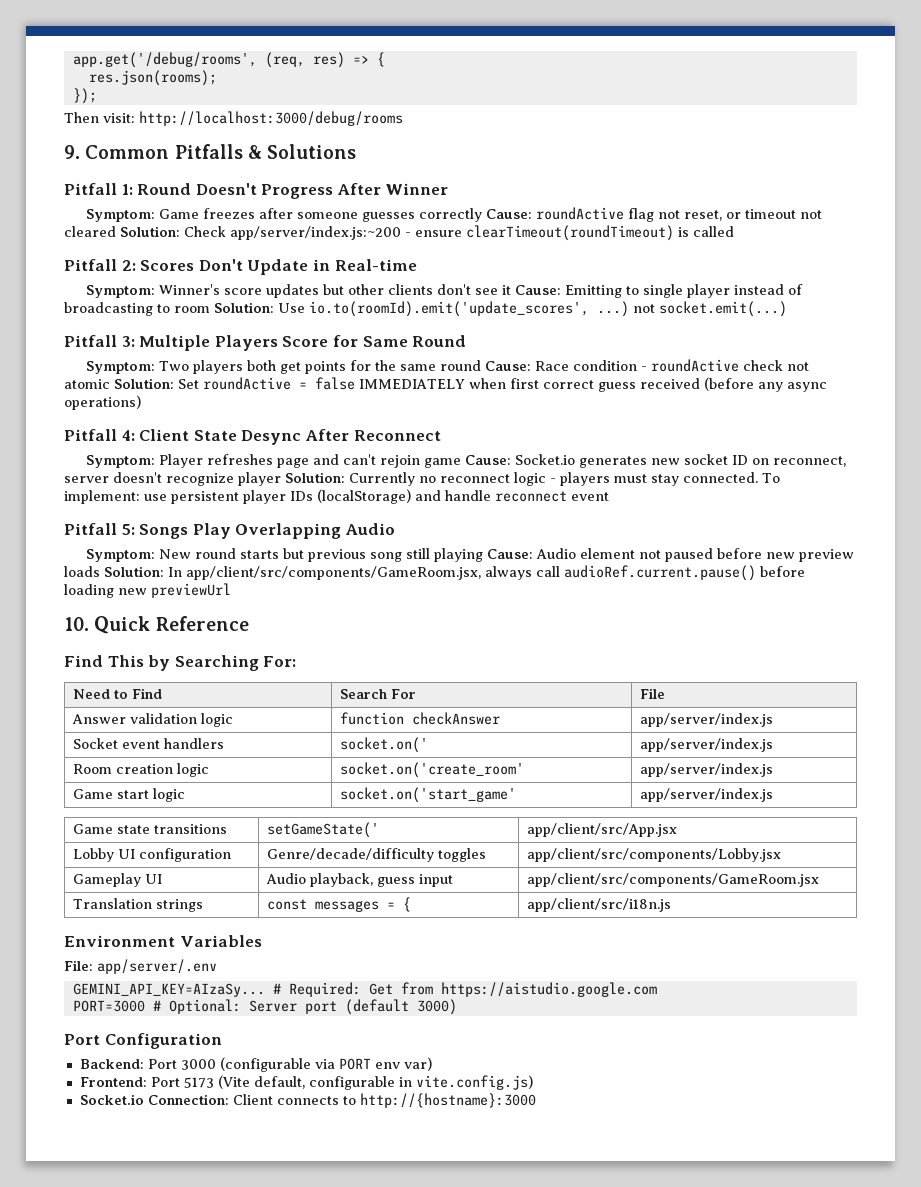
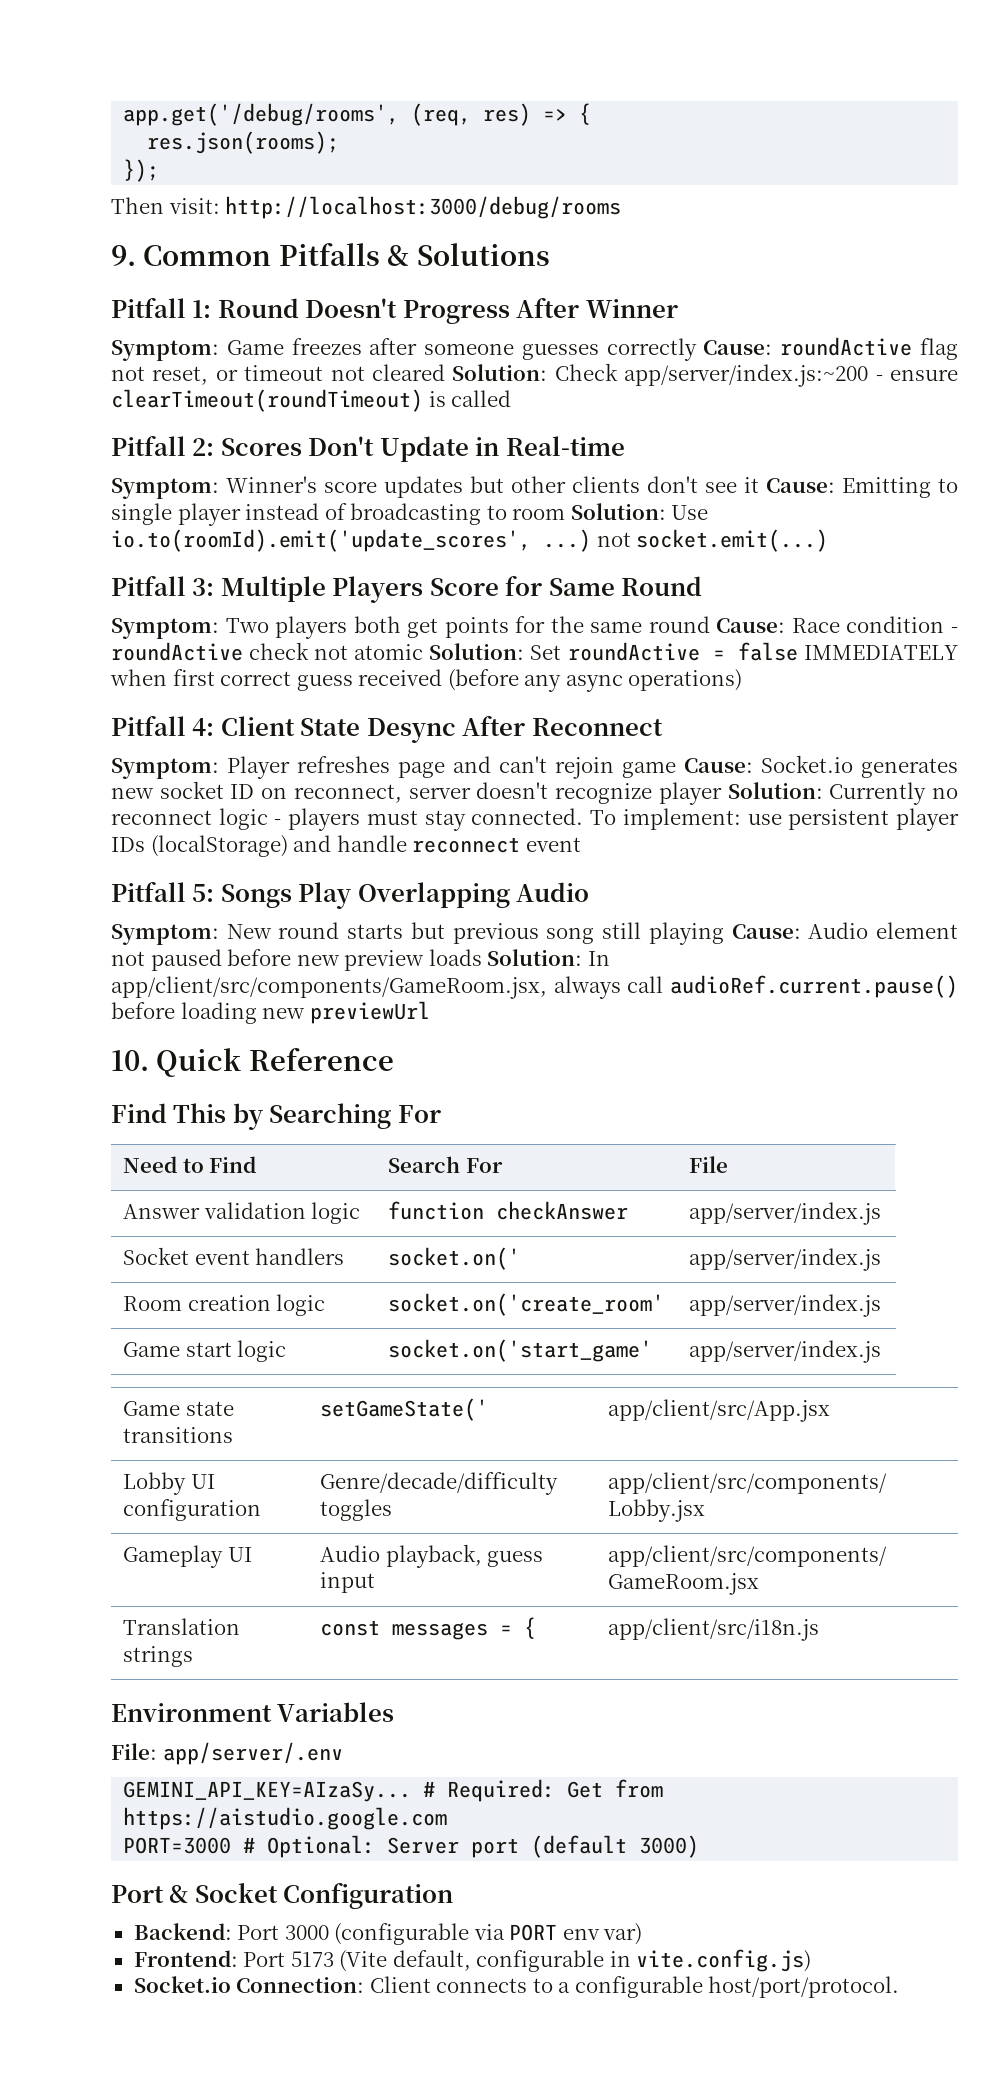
- Find This by Searching For:
+ Find This by Searching For
- Port Configuration
+ Port & Socket Configuration
- Socket.io Connection: Client connects to http://{hostname}:3000
+ Socket.io Connection: Client connects to a configurable host/port/protocol.

